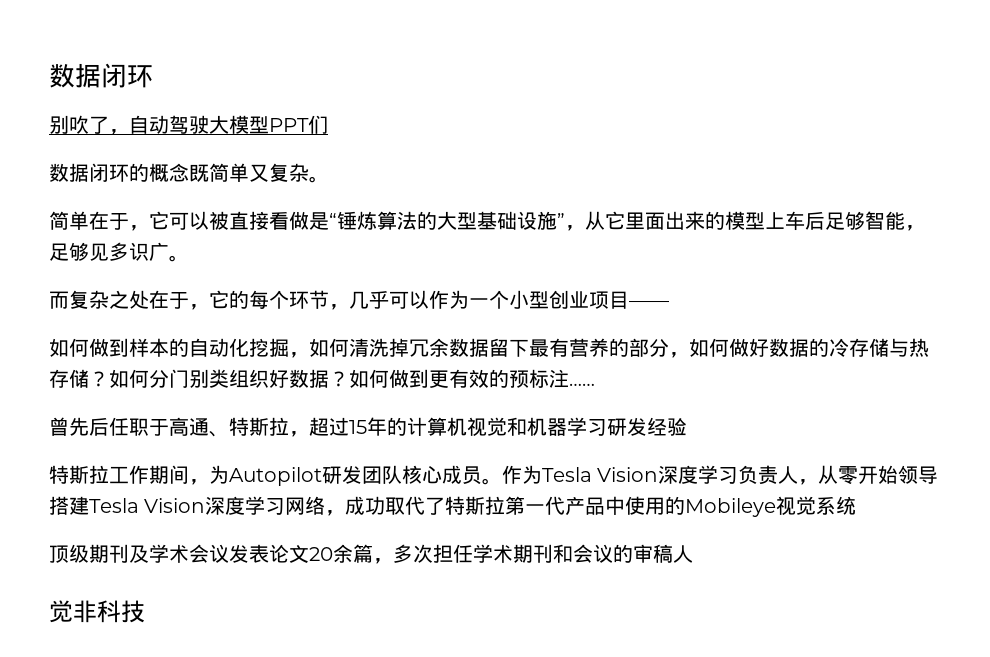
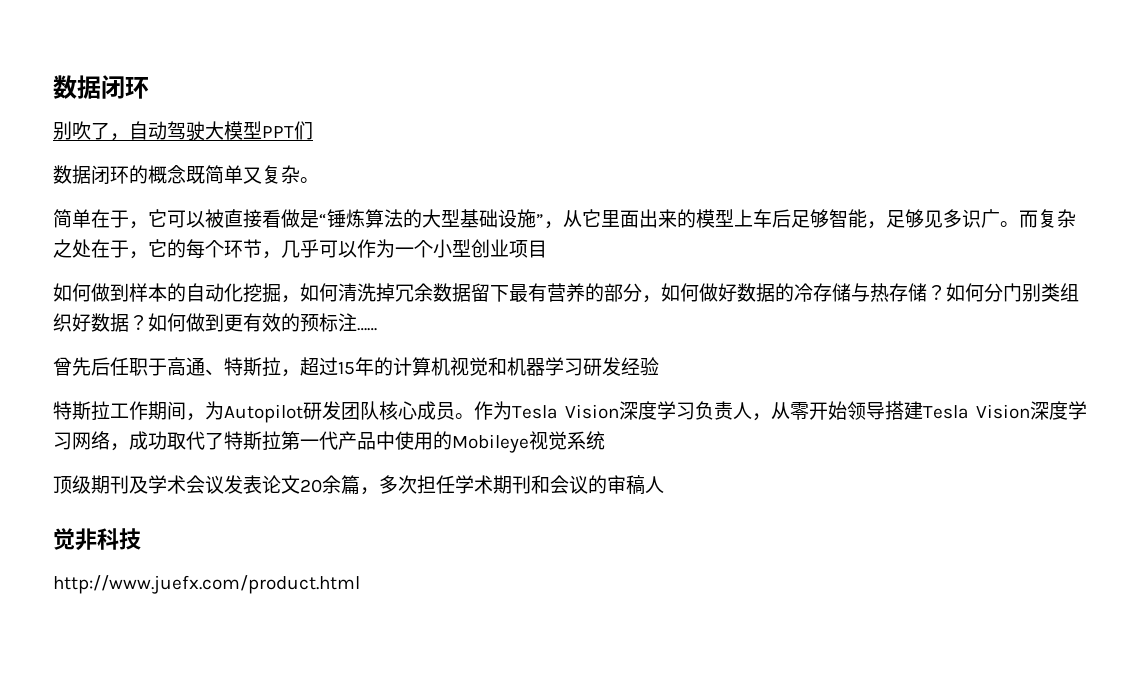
- 简单在于，它可以被直接看做是“锤炼算法的大型基础设施”，从它里面出来的模型上车后足够智能，足够见多识广。
- 而复杂之处在于，它的每个环节，几乎可以作为一个小型创业项目——
+ 简单在于，它可以被直接看做是“锤炼算法的大型基础设施”，从它里面出来的模型上车后足够智能，足够见多识广。而复杂之处在于，它的每个环节，几乎可以作为一个小型创业项目
+ http://www.juefx.com/product.html

